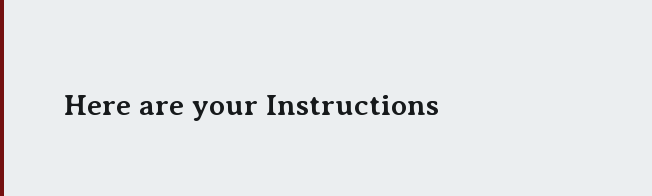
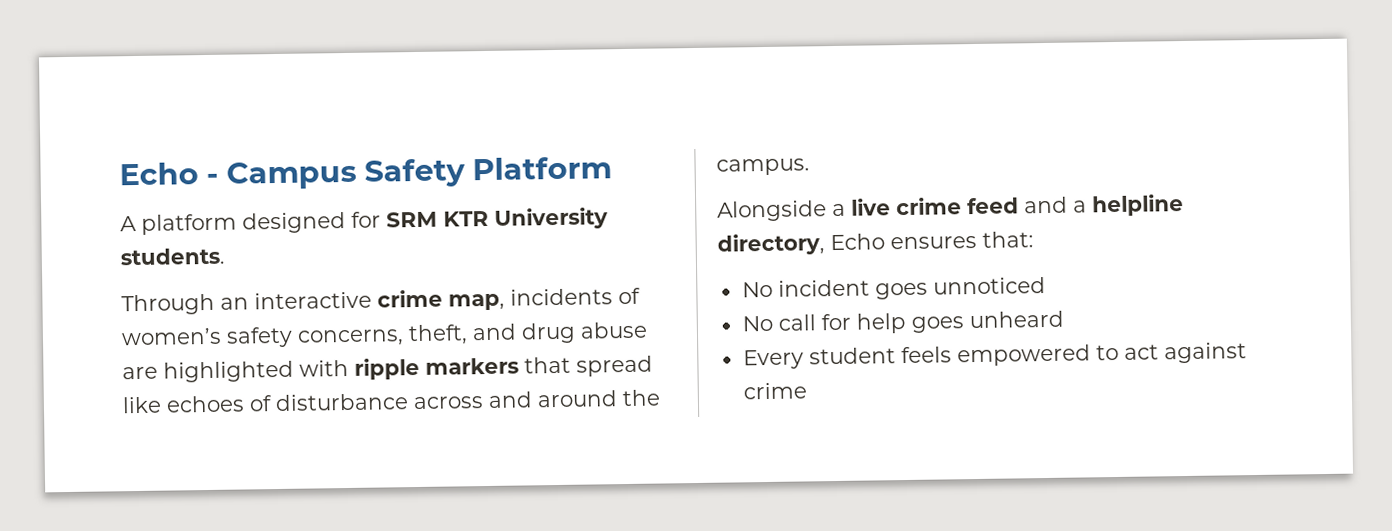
- Here are your Instructions
+ Echo - Campus Safety Platform
+ A platform designed for SRM KTR University students.
+ Through an interactive crime map, incidents of women’s safety concerns, theft, and drug abuse are highlighted with ripple markers that spread like echoes of disturbance across and around the campus.
+ Alongside a live crime feed and a helpline directory, Echo ensures that:
+ No incident goes unnoticed
+ No call for help goes unheard
+ Every student feels empowered to act against crime

